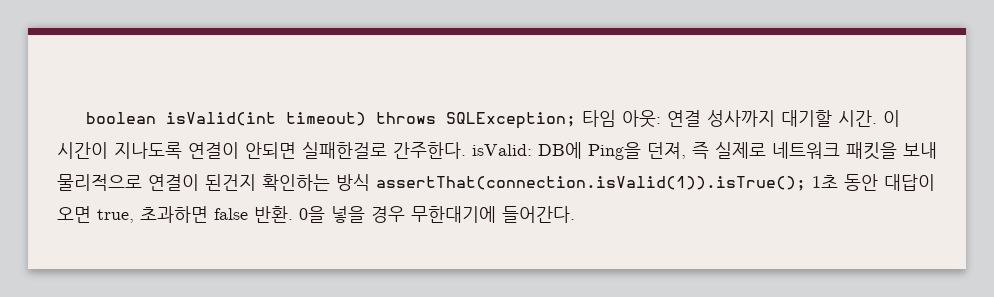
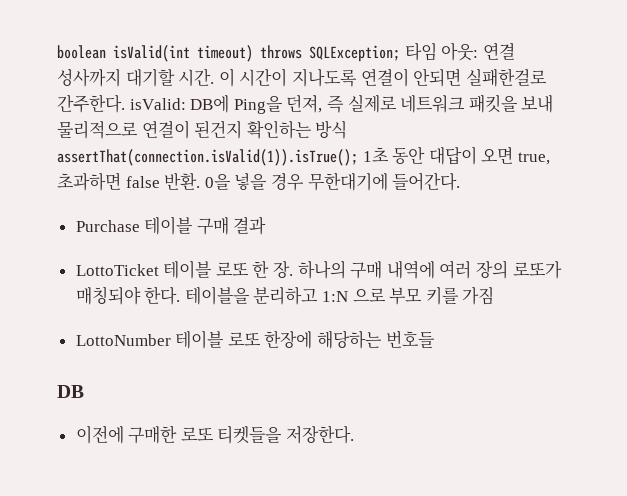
+ Purchase 테이블 구매 결과
+ LottoTicket 테이블 로또 한 장. 하나의 구매 내역에 여러 장의 로또가 매칭되야 한다. 테이블을 분리하고 1:N 으로 부모 키를 가짐
+ LottoNumber 테이블 로또 한장에 해당하는 번호들
+ DB
+ 이전에 구매한 로또 티켓들을 저장한다.

